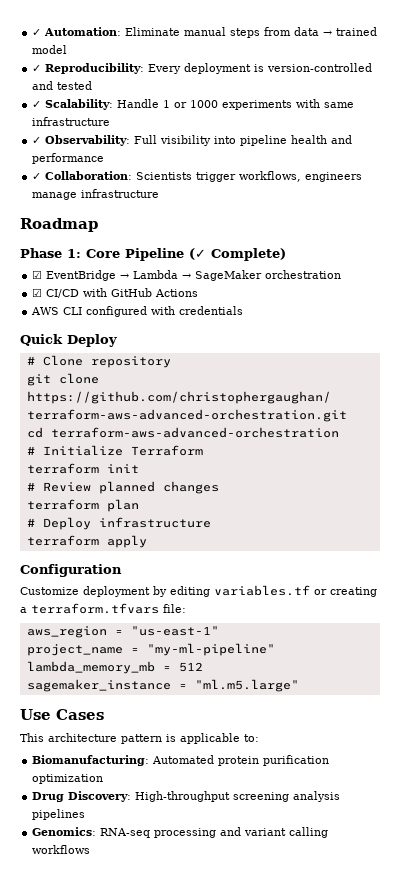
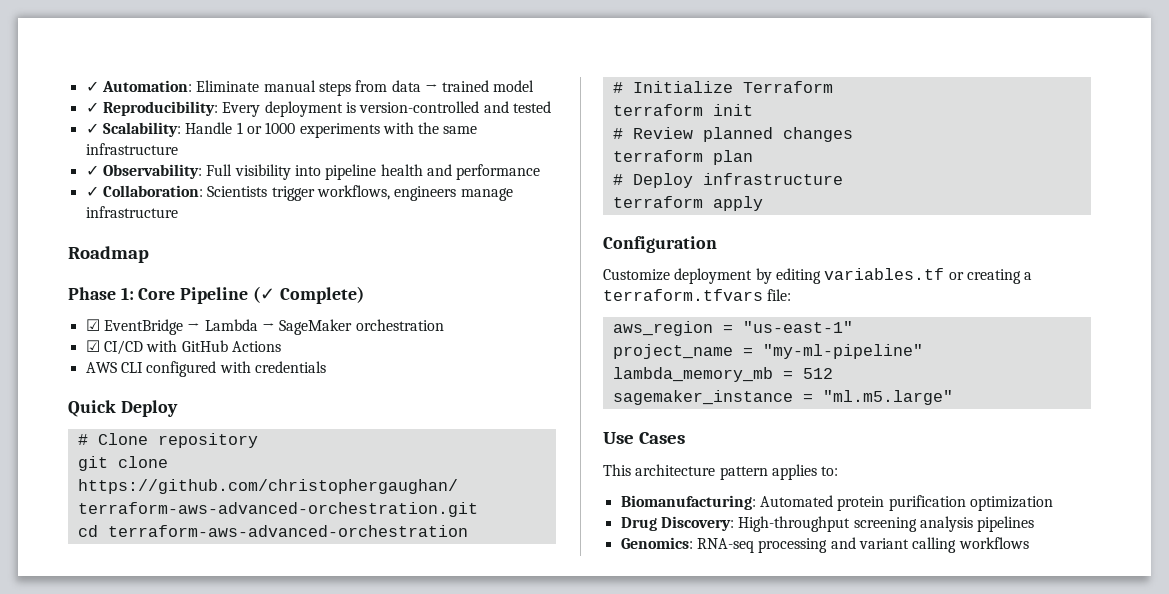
- ✓ Scalability: Handle 1 or 1000 experiments with same infrastructure
+ ✓ Scalability: Handle 1 or 1000 experiments with the same infrastructure
- This architecture pattern is applicable to:
+ This architecture pattern applies to:

